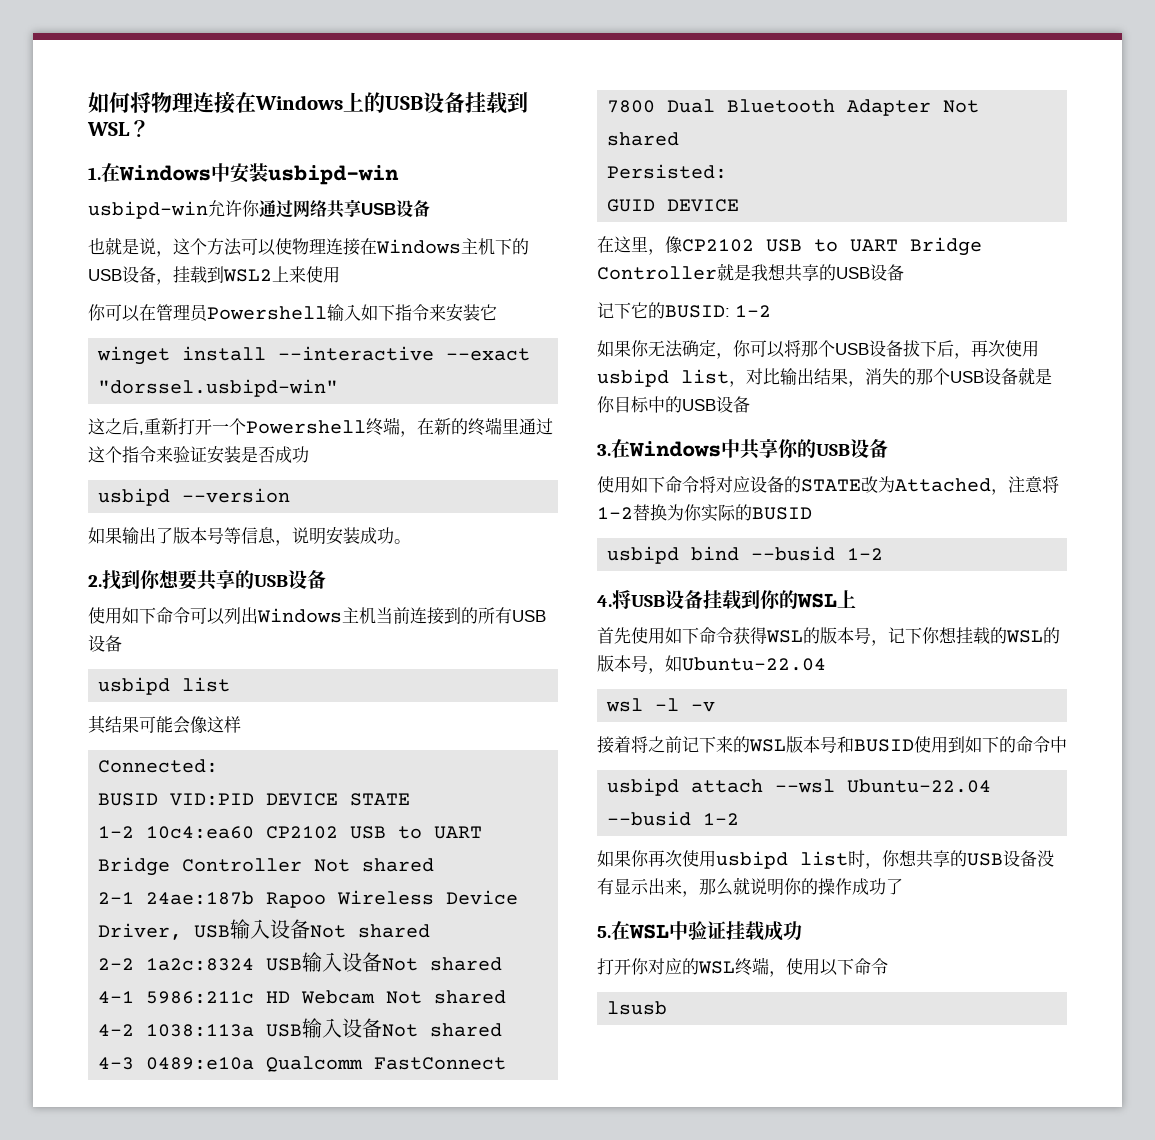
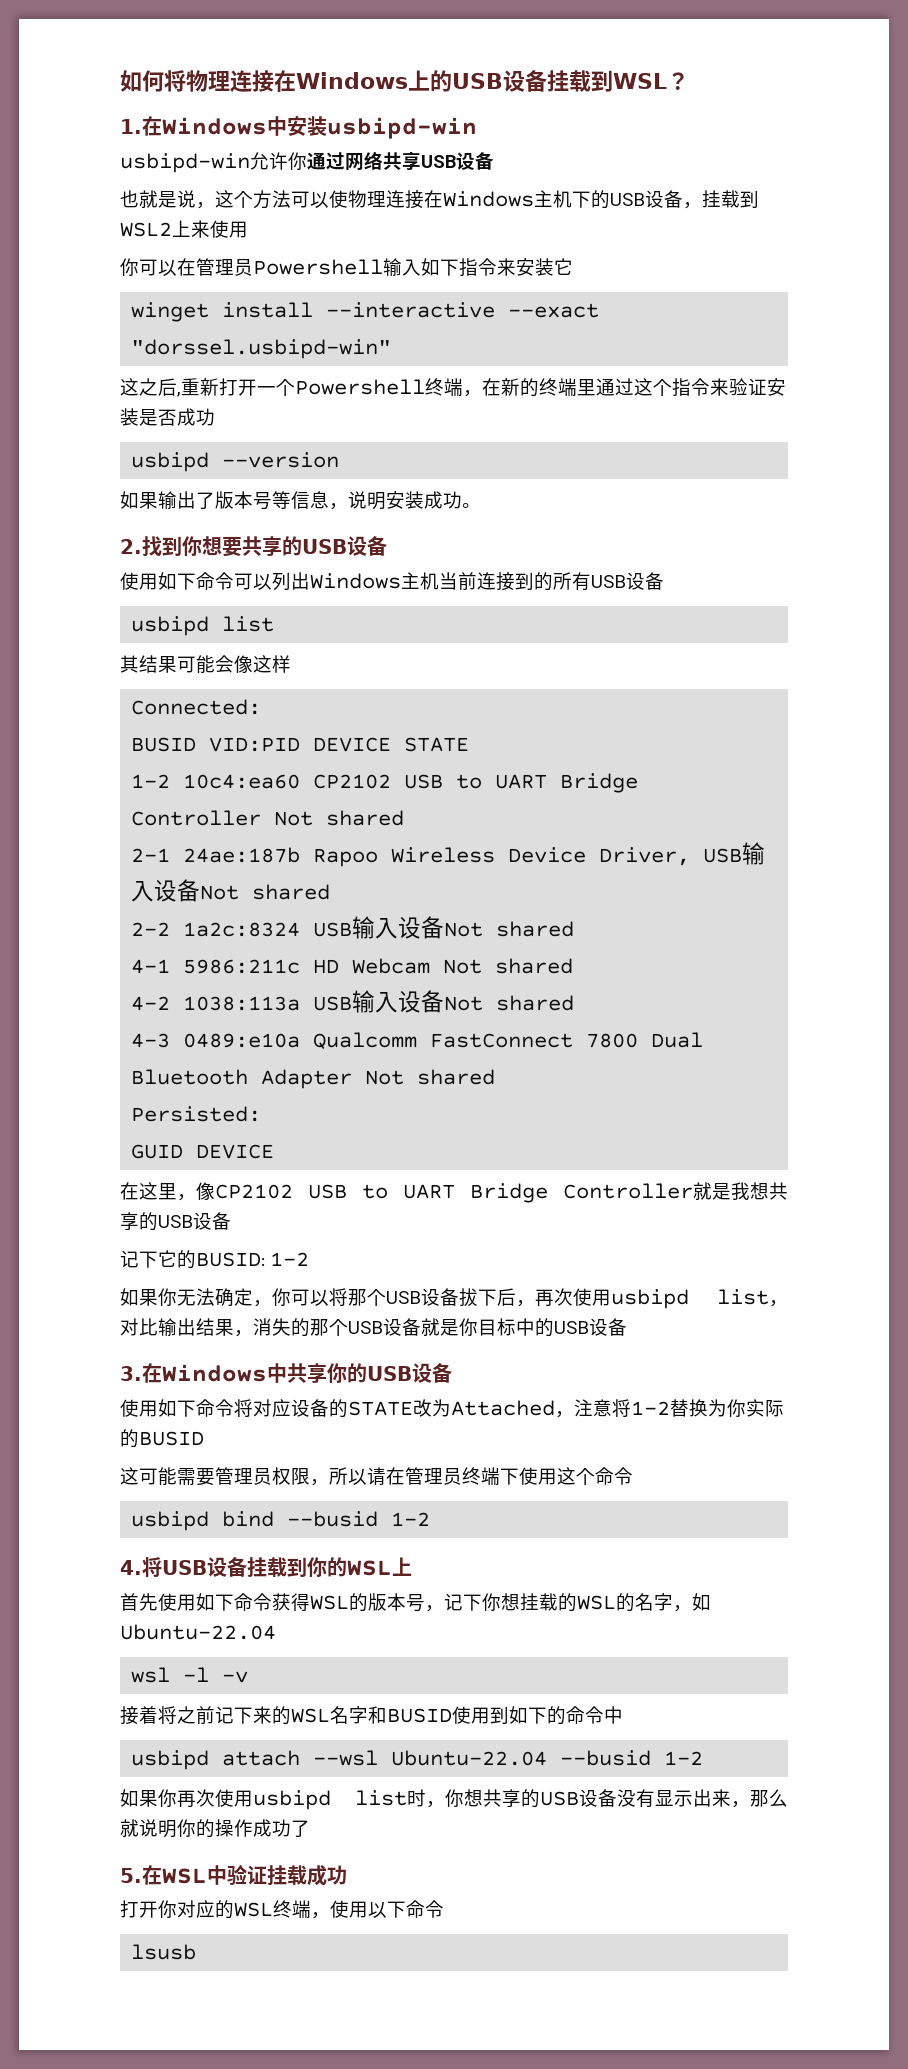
+ 这可能需要管理员权限，所以请在管理员终端下使用这个命令
- 首先使用如下命令获得WSL的版本号，记下你想挂载的WSL的版本号，如Ubuntu-22.04
+ 首先使用如下命令获得WSL的版本号，记下你想挂载的WSL的名字，如Ubuntu-22.04
- 接着将之前记下来的WSL版本号和BUSID使用到如下的命令中
+ 接着将之前记下来的WSL名字和BUSID使用到如下的命令中

